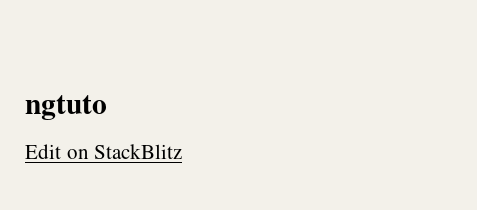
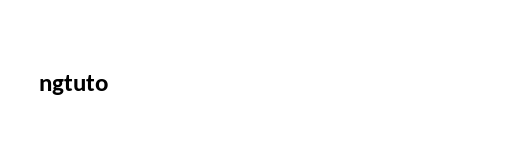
- Edit on StackBlitz

